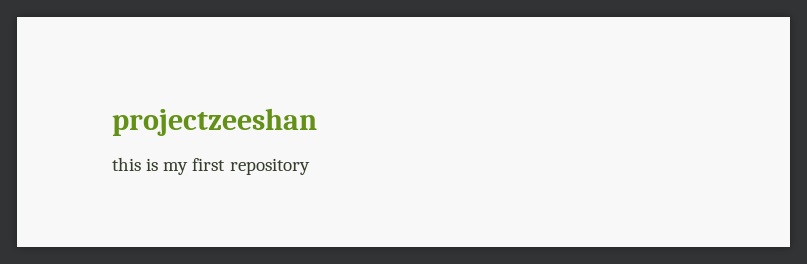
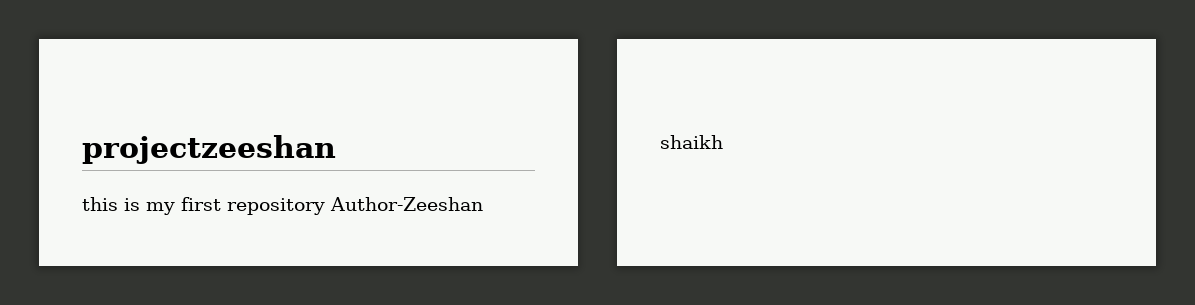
- this is my first repository
+ this is my first repository Author-Zeeshan shaikh

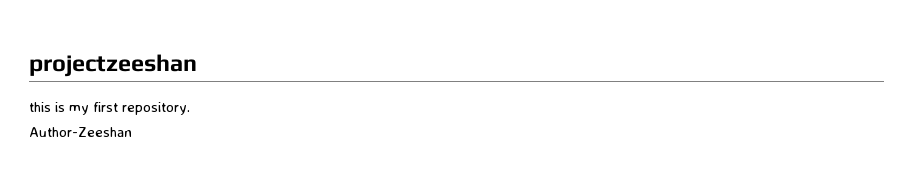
- this is my first repository Author-Zeeshan shaikh
+ this is my first repository.
+ Author-Zeeshan

